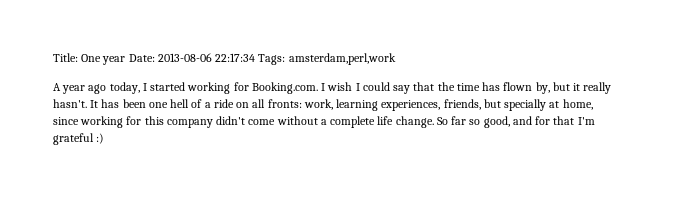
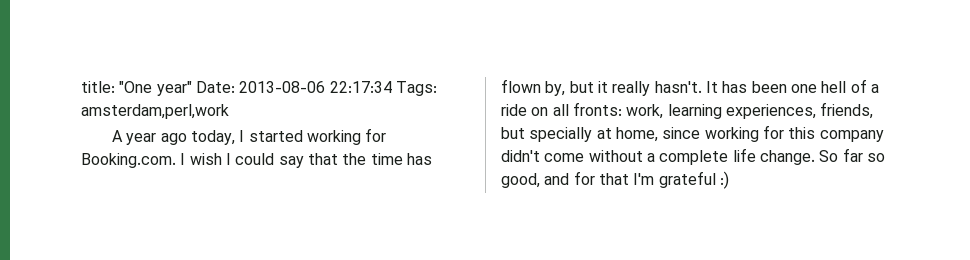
- Title: One year Date: 2013-08-06 22:17:34 Tags: amsterdam,perl,work
+ title: "One year" Date: 2013-08-06 22:17:34 Tags: amsterdam,perl,work

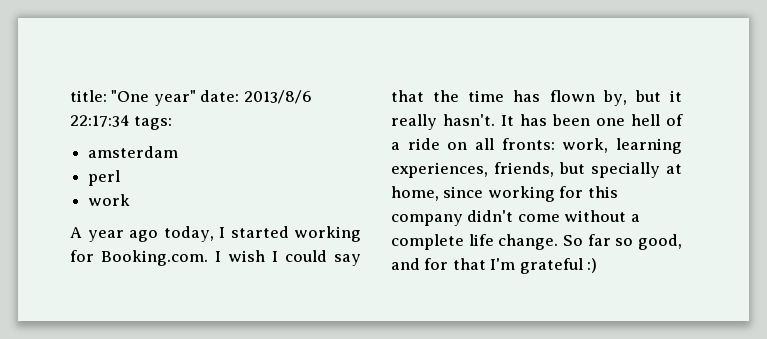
- title: "One year" Date: 2013-08-06 22:17:34 Tags: amsterdam,perl,work
+ title: "One year" date: 2013/8/6 22:17:34 tags:
+ amsterdam
+ perl
+ work

